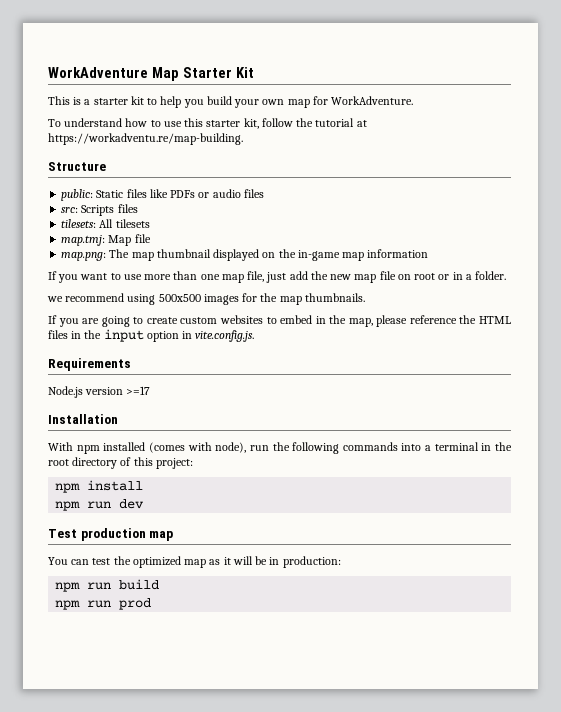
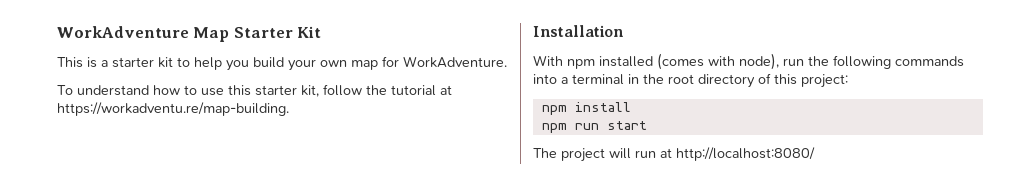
- Structure
- public: Static files like PDFs or audio files
- src: Scripts files
- tilesets: All tilesets
- map.tmj: Map file
- map.png: The map thumbnail displayed on the in-game map information
- If you want to use more than one map file, just add the new map file on root or in a folder.
- we recommend using 500x500 images for the map thumbnails.
- If you are going to create custom websites to embed in the map, please reference the HTML files in the input option in vite.config.js.
- Requirements
- Node.js version >=17
- npm run dev
- Test production map
- You can test the optimized map as it will be in production:
- npm run build
- npm run prod
+ npm run start
+ The project will run at http://localhost:8080/

